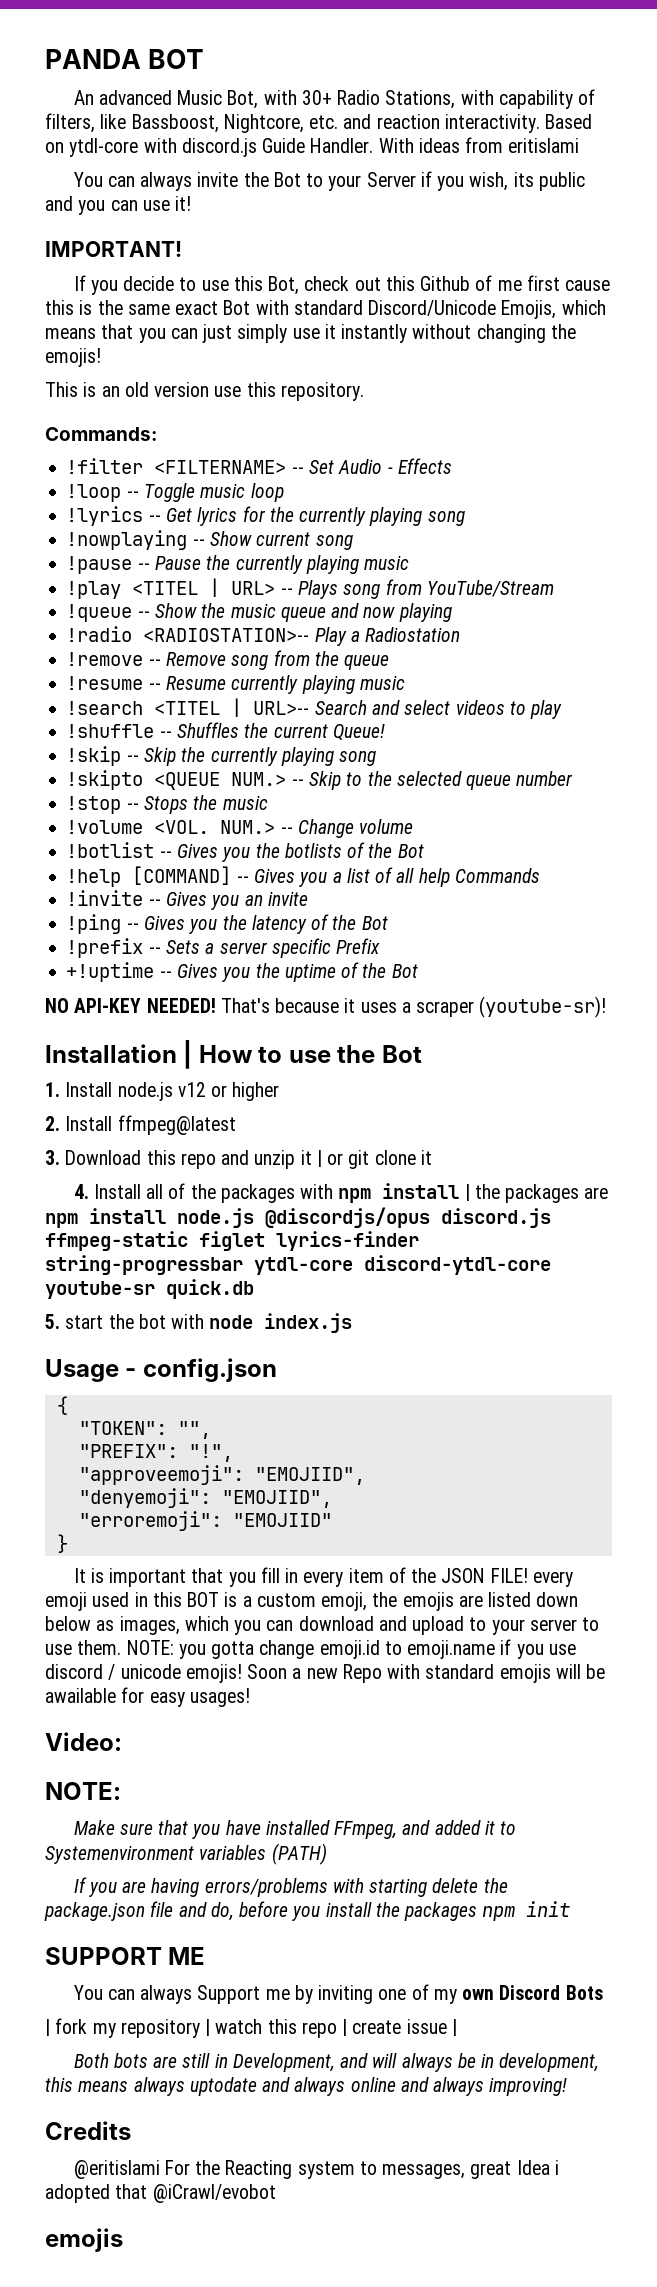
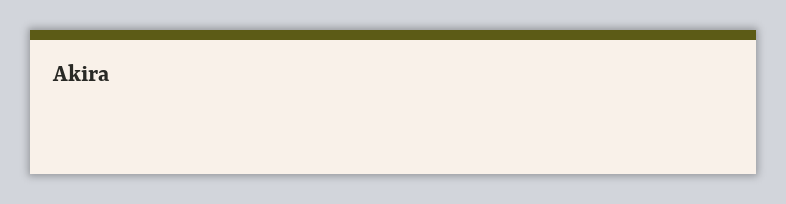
- PANDA BOT
- An advanced Music Bot, with 30+ Radio Stations, with capability of filters, like Bassboost, Nightcore, etc. and reaction interactivity. Based on ytdl-core with discord.js Guide Handler. With ideas from eritislami
- You can always invite the Bot to your Server if you wish, its public and you can use it!
- IMPORTANT!
- If you decide to use this Bot, check out this Github of me first cause this is the same exact Bot with standard Discord/Unicode Emojis, which means that you can just simply use it instantly without changing the emojis!
- This is an old version use this repository.
- Commands:
- !filter <FILTERNAME> -- Set Audio - Effects
- !loop -- Toggle music loop
- !lyrics -- Get lyrics for the currently playing song
- !nowplaying -- Show current song
- !pause -- Pause the currently playing music
- !play <TITEL | URL> -- Plays song from YouTube/Stream
- !queue -- Show the music queue and now playing
- !radio <RADIOSTATION>-- Play a Radiostation
- !remove -- Remove song from the queue
- !resume -- Resume currently playing music
- !search <TITEL | URL>-- Search and select videos to play
- !shuffle -- Shuffles the current Queue!
- !skip -- Skip the currently playing song
- !skipto <QUEUE NUM.> -- Skip to the selected queue number
- !stop -- Stops the music
- !volume <VOL. NUM.> -- Change volume
- !botlist -- Gives you the botlists of the Bot
- !help [COMMAND] -- Gives you a list of all help Commands
- !invite -- Gives you an invite
- !ping -- Gives you the latency of the Bot
- !prefix -- Sets a server specific Prefix
- +!uptime -- Gives you the uptime of the Bot
- NO API-KEY NEEDED! That's because it uses a scraper (youtube-sr)!
- Installation | How to use the Bot
- 1. Install node.js v12 or higher
- 2. Install ffmpeg@latest
- 3. Download this repo and unzip it | or git clone it
- 4. Install all of the packages with npm install | the packages are npm install node.js @discordjs/opus discord.js ffmpeg-static figlet lyrics-finder string-progressbar ytdl-core discord-ytdl-core youtube-sr quick.db
- 5. start the bot with node index.js
- Usage - config.json
- {
- "TOKEN": "",
- "PREFIX": "!",
- "approveemoji": "EMOJIID",
- "denyemoji": "EMOJIID",
- "erroremoji": "EMOJIID"
- }
- It is important that you fill in every item of the JSON FILE! every emoji used in this BOT is a custom emoji, the emojis are listed down below as images, which you can download and upload to your server to use them. NOTE: you gotta change emoji.id to emoji.name if you use discord / unicode emojis! Soon a new Repo with standard emojis will be awailable for easy usages!
- Video:
- NOTE:
- Make sure that you have installed FFmpeg, and added it to Systemenvironment variables (PATH)
- If you are having errors/problems with starting delete the package.json file and do, before you install the packages npm init
- SUPPORT ME
- You can always Support me by inviting one of my own Discord Bots
- | fork my repository | watch this repo | create issue |
- Both bots are still in Development, and will always be in development, this means always uptodate and always online and always improving!
- Credits
- @eritislami For the Reacting system to messages, great Idea i adopted that @iCrawl/evobot
- emojis
+ Akira

